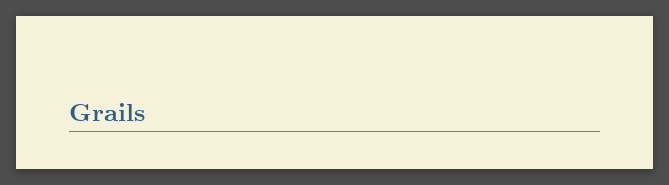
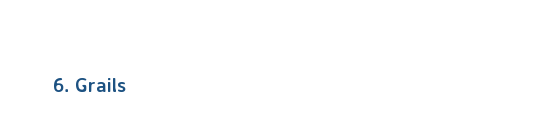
- Grails
+ 6. Grails

